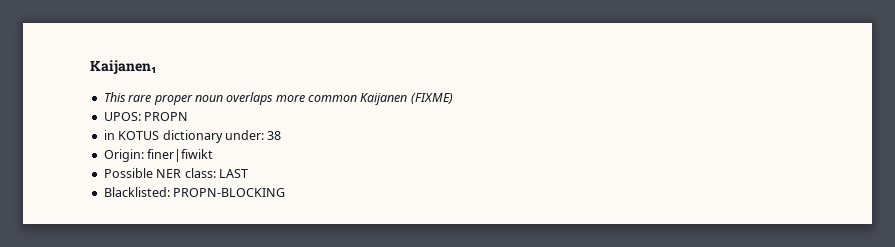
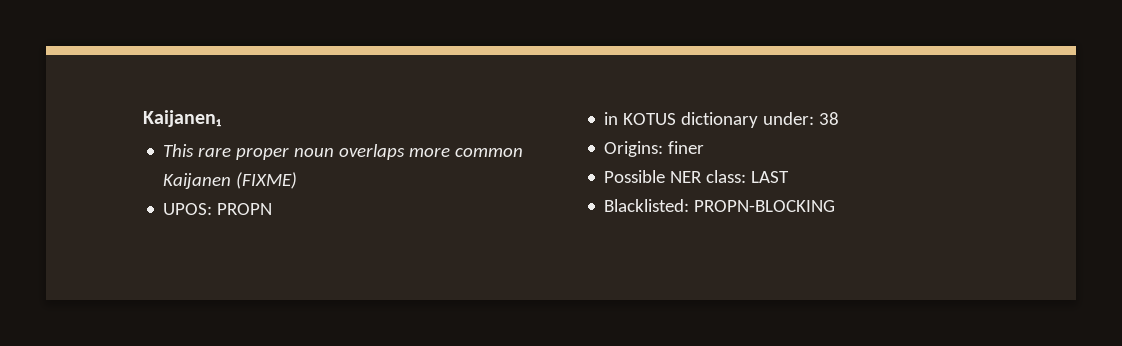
- Origin: finer|fiwikt
+ Origins: finer

